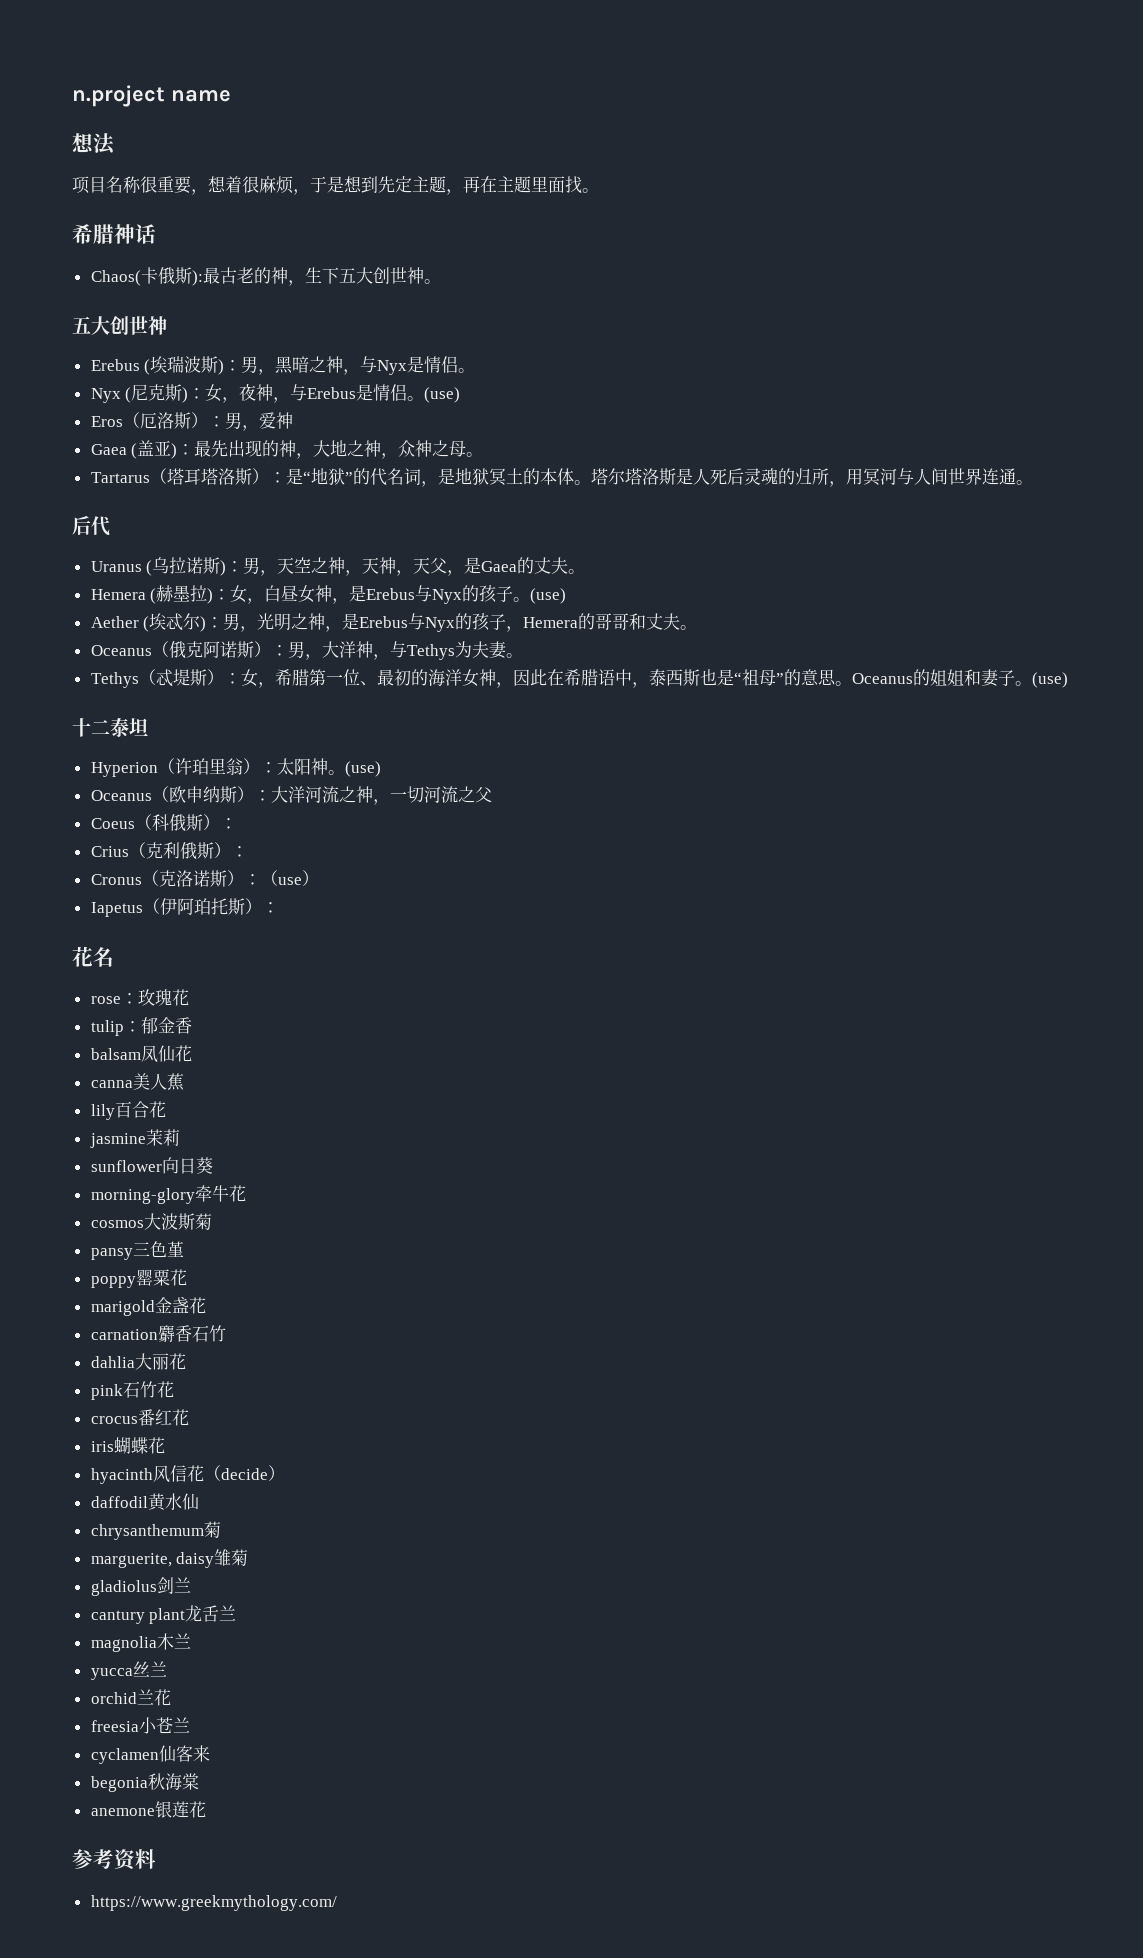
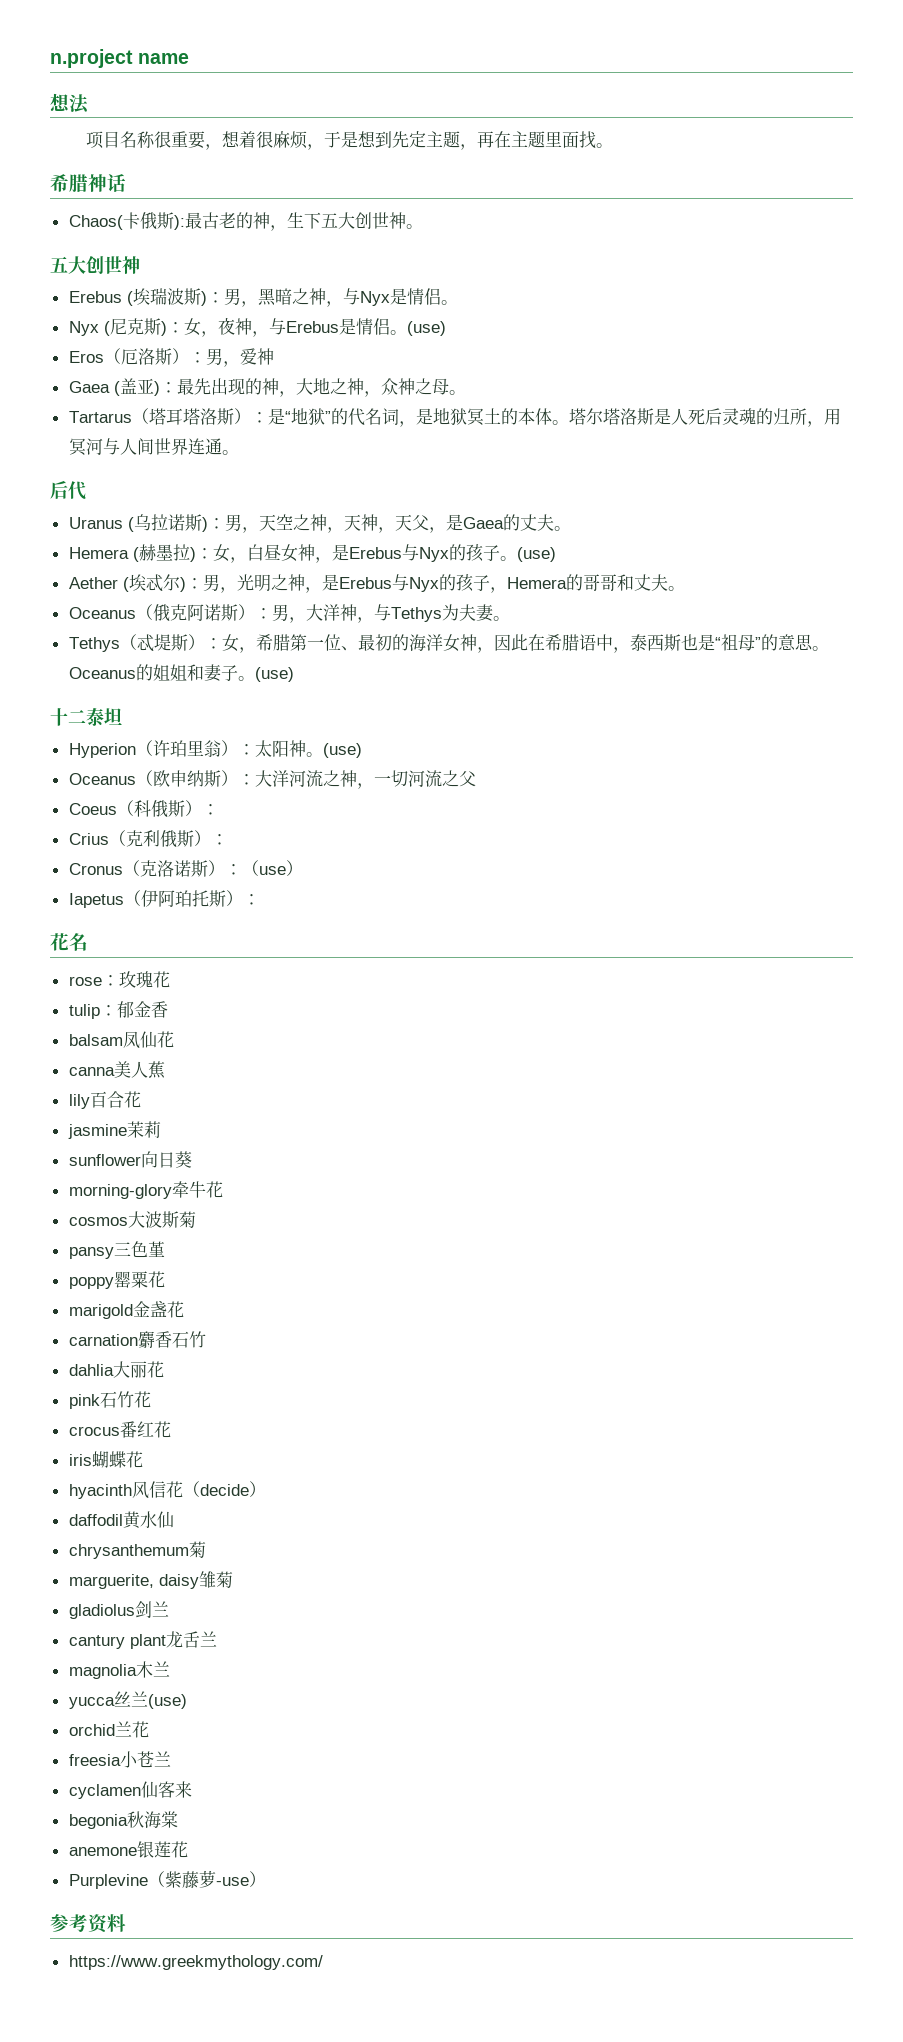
- yucca丝兰
+ yucca丝兰(use)
+ Purplevine（紫藤萝-use）

